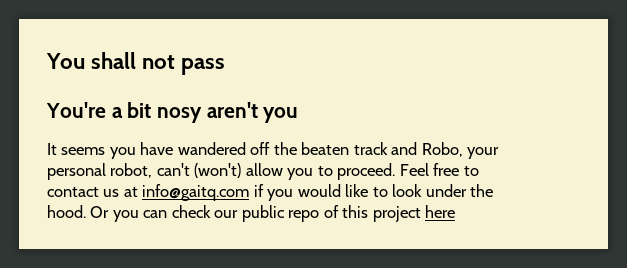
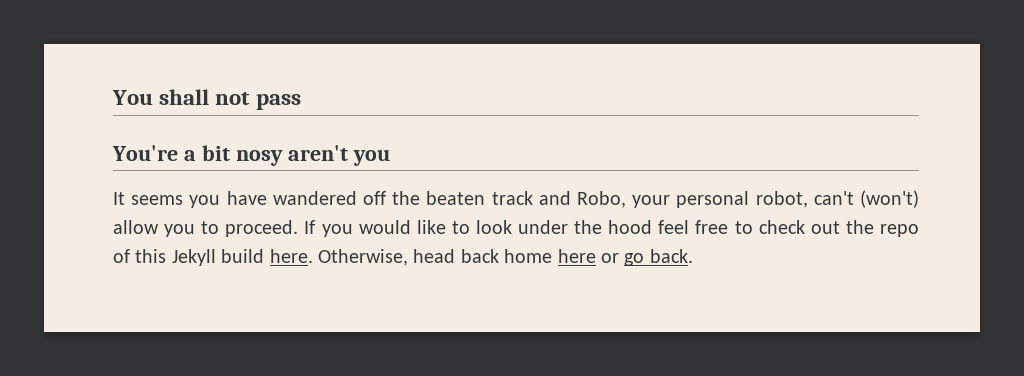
- Feel free to contact us at info@gaitq.com if you would like to look under the hood. Or you can check our public repo of this project here
+ If you would like to look under the hood feel free to check out the repo of this Jekyll build here. Otherwise, head back home here or go back.

